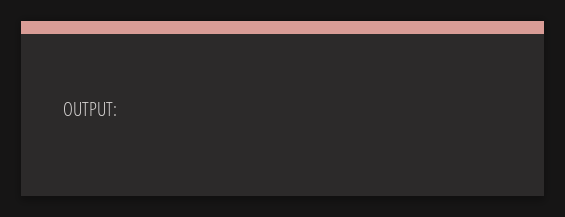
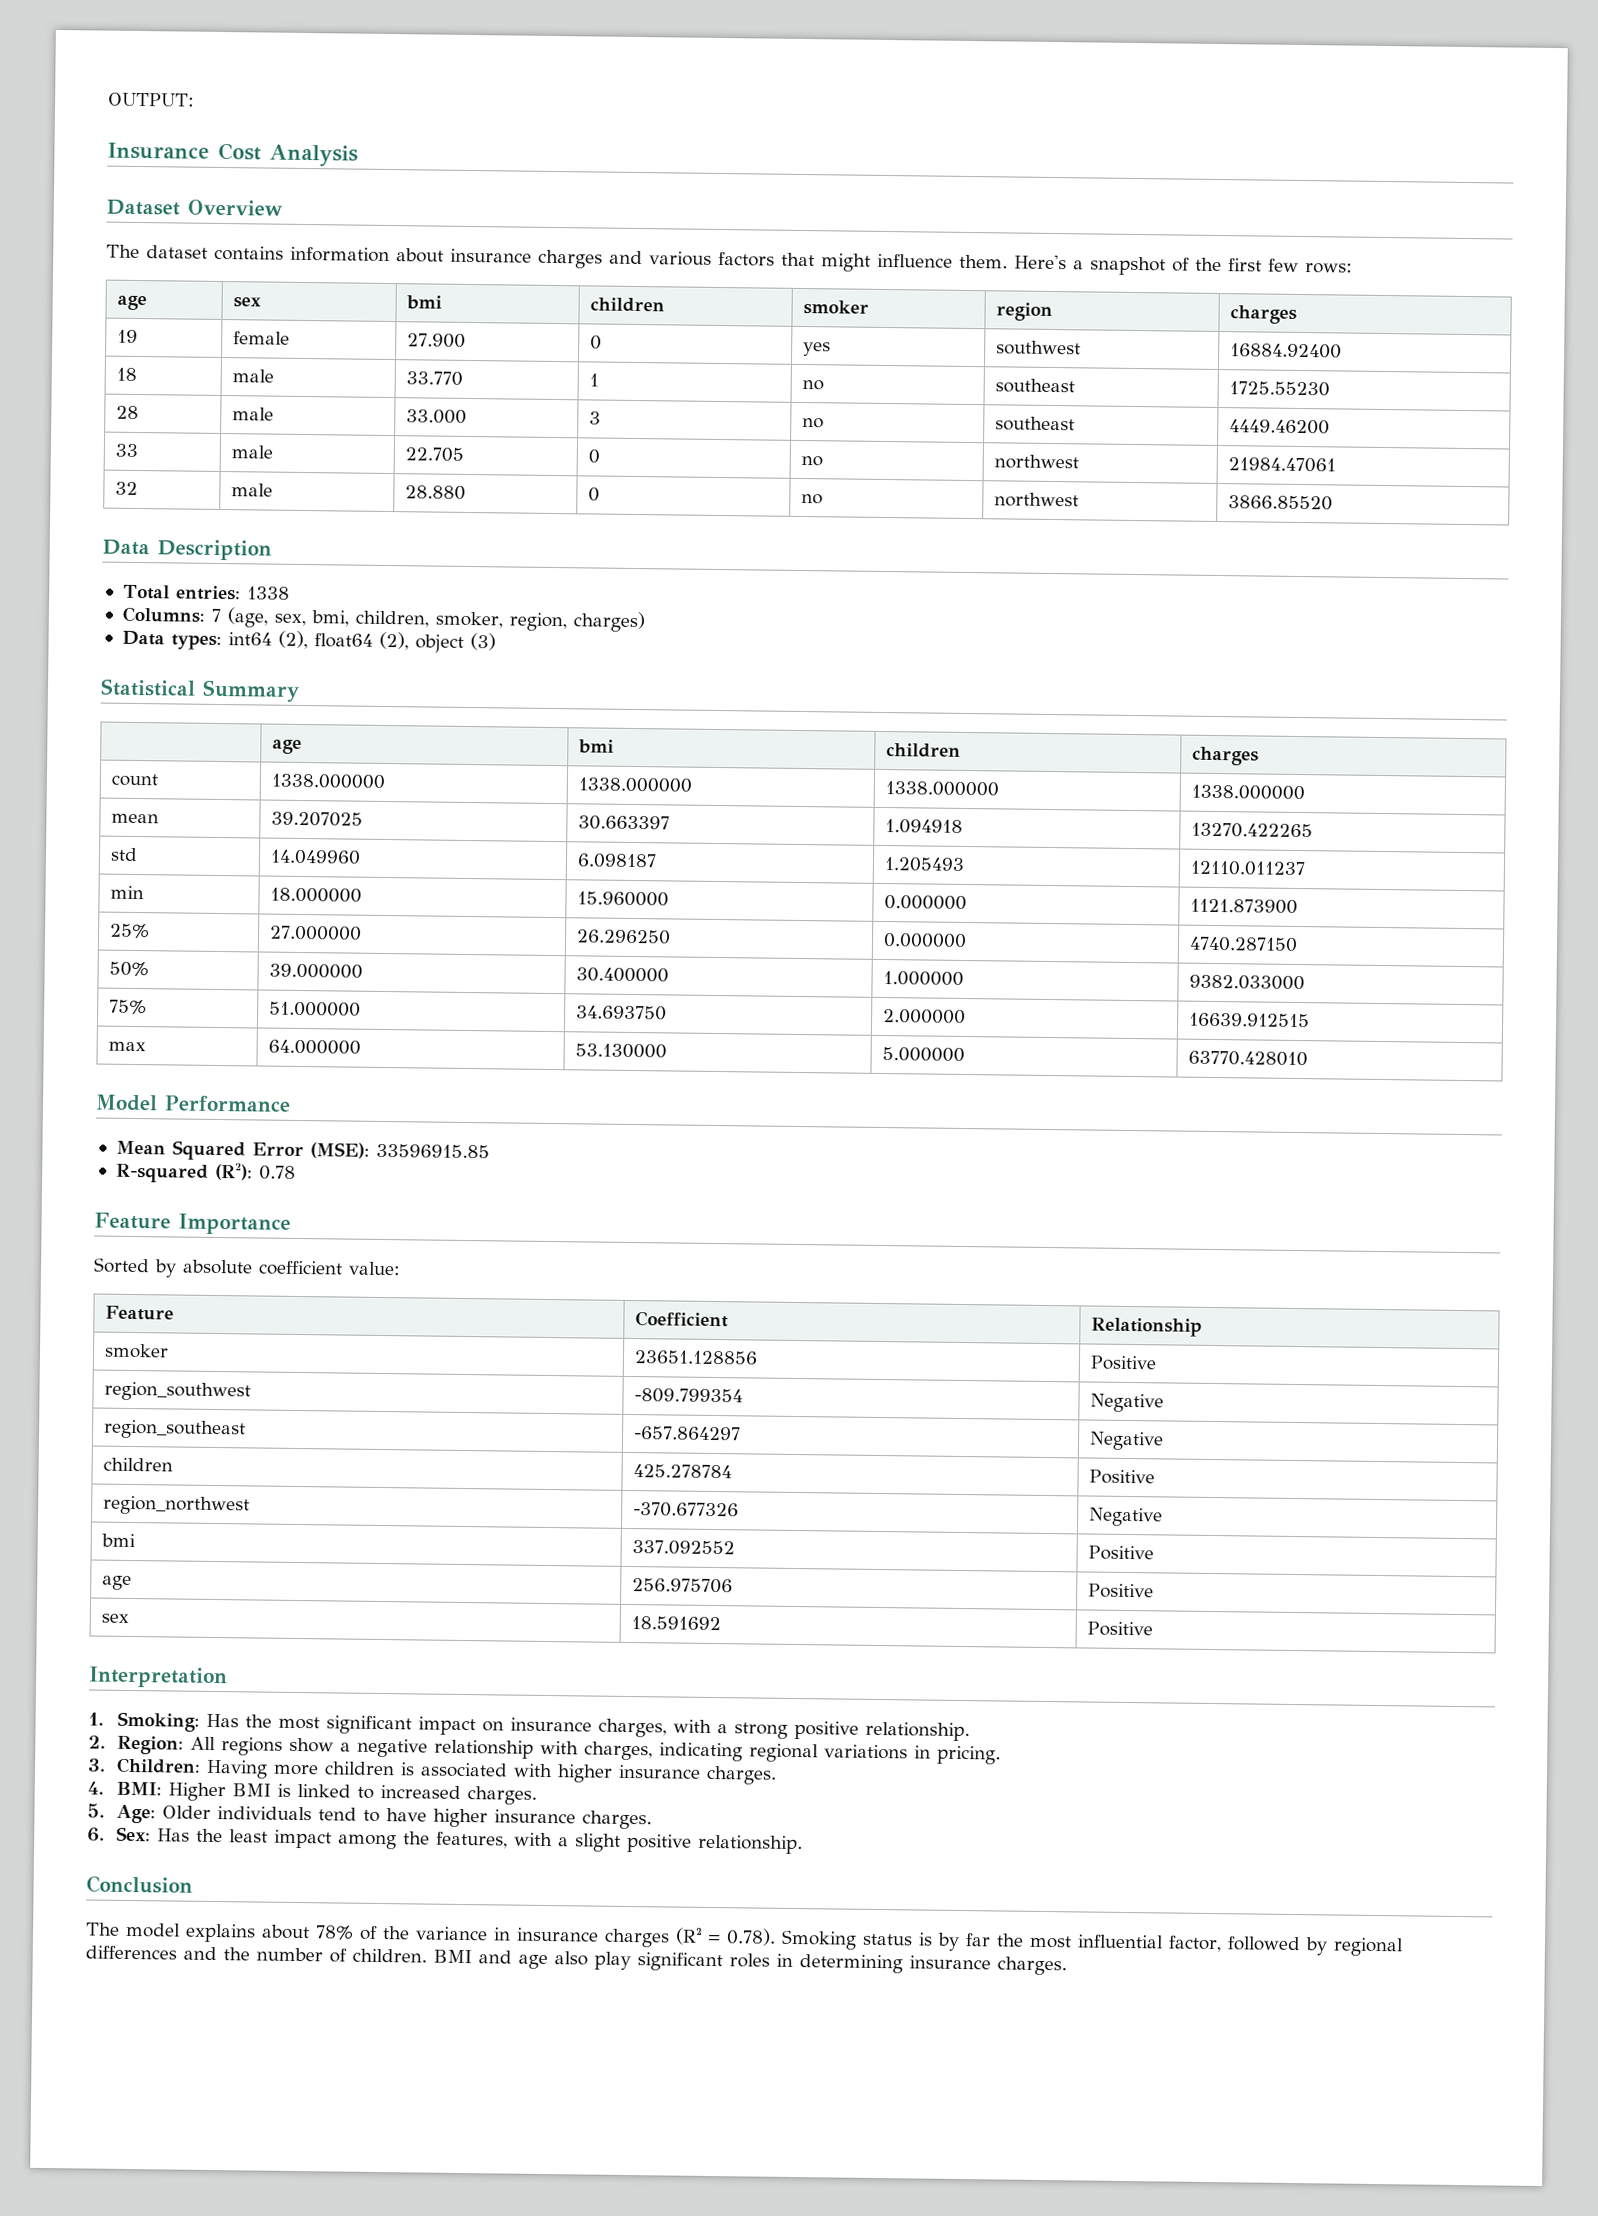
+ Insurance Cost Analysis
+ Dataset Overview
+ The dataset contains information about insurance charges and various factors that might influence them. Here's a snapshot of the first few rows:
+ age | sex | bmi | children | smoker | region | charges
+ 19 | female | 27.900 | 0 | yes | southwest | 16884.92400
+ 18 | male | 33.770 | 1 | no | southeast | 1725.55230
+ 28 | male | 33.000 | 3 | no | southeast | 4449.46200
+ 33 | male | 22.705 | 0 | no | northwest | 21984.47061
+ 32 | male | 28.880 | 0 | no | northwest | 3866.85520
+ Data Description
+ Total entries: 1338
+ Columns: 7 (age, sex, bmi, children, smoker, region, charges)
+ Data types: int64 (2), float64 (2), object (3)
+ Statistical Summary
+ | age | bmi | children | charges
+ count | 1338.000000 | 1338.000000 | 1338.000000 | 1338.000000
+ mean | 39.207025 | 30.663397 | 1.094918 | 13270.422265
+ std | 14.049960 | 6.098187 | 1.205493 | 12110.011237
+ min | 18.000000 | 15.960000 | 0.000000 | 1121.873900
+ 25% | 27.000000 | 26.296250 | 0.000000 | 4740.287150
+ 50% | 39.000000 | 30.400000 | 1.000000 | 9382.033000
+ 75% | 51.000000 | 34.693750 | 2.000000 | 16639.912515
+ max | 64.000000 | 53.130000 | 5.000000 | 63770.428010
+ Model Performance
+ Mean Squared Error (MSE): 33596915.85
+ R-squared (R²): 0.78
+ Feature Importance
+ Sorted by absolute coefficient value:
+ Feature | Coefficient | Relationship
+ smoker | 23651.128856 | Positive
+ region_southwest | -809.799354 | Negative
+ region_southeast | -657.864297 | Negative
+ children | 425.278784 | Positive
+ region_northwest | -370.677326 | Negative
+ bmi | 337.092552 | Positive
+ age | 256.975706 | Positive
+ sex | 18.591692 | Positive
+ Interpretation
+ 1. Smoking: Has the most significant impact on insurance charges, with a strong positive relationship.
+ 2. Region: All regions show a negative relationship with charges, indicating regional variations in pricing.
+ 3. Children: Having more children is associated with higher insurance charges.
+ 4. BMI: Higher BMI is linked to increased charges.
+ 5. Age: Older individuals tend to have higher insurance charges.
+ 6. Sex: Has the least impact among the features, with a slight positive relationship.
+ Conclusion
+ The model explains about 78% of the variance in insurance charges (R² = 0.78). Smoking status is by far the most influential factor, followed by regional differences and the number of children. BMI and age also play significant roles in determining insurance charges.

